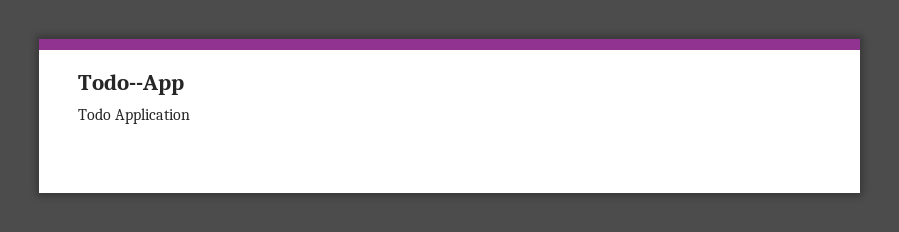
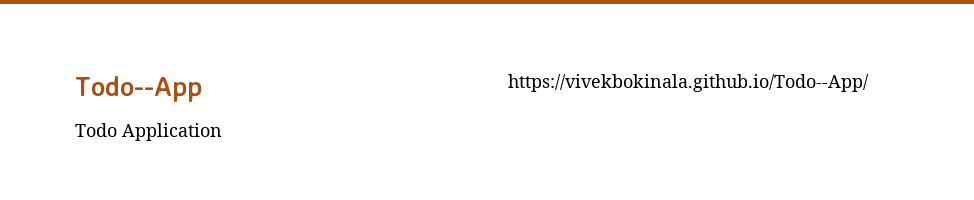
- Todo Application
+ Todo Application https://vivekbokinala.github.io/Todo--App/

